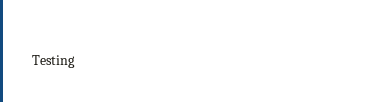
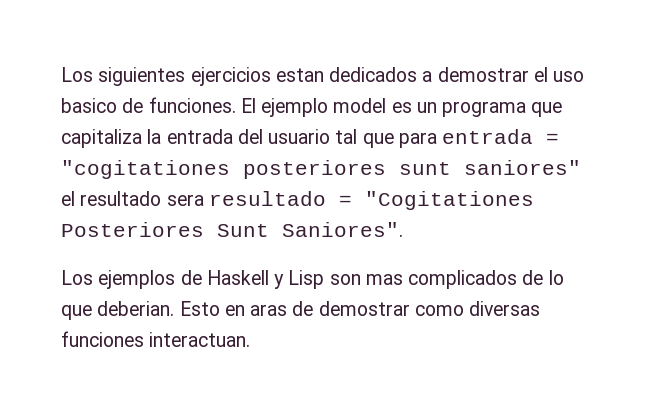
- Testing
+ Los siguientes ejercicios estan dedicados a demostrar el uso basico de funciones. El ejemplo model es un programa que capitaliza la entrada del usuario tal que para entrada = "cogitationes posteriores sunt saniores" el resultado sera resultado = "Cogitationes Posteriores Sunt Saniores".
+ Los ejemplos de Haskell y Lisp son mas complicados de lo que deberian. Esto en aras de demostrar como diversas funciones interactuan.

